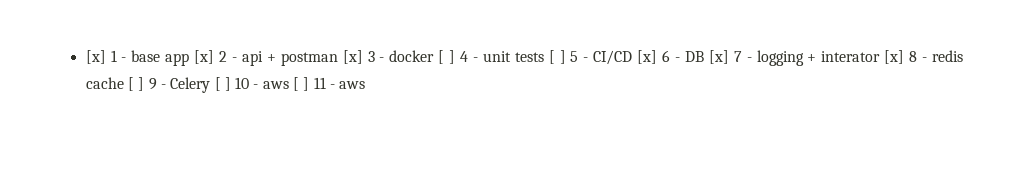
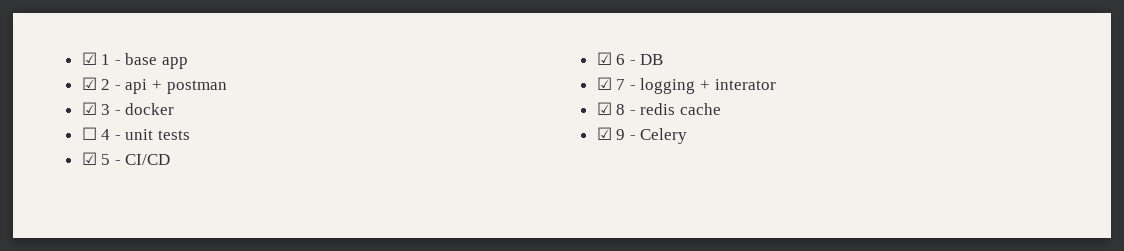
- [x] 1 - base app [x] 2 - api + postman [x] 3 - docker [ ] 4 - unit tests [ ] 5 - CI/CD [x] 6 - DB [x] 7 - logging + interator [x] 8 - redis cache [ ] 9 - Celery [ ] 10 - aws [ ] 11 - aws
+ ☑ 1 - base app
+ ☑ 2 - api + postman
+ ☑ 3 - docker
+ ☐ 4 - unit tests
+ ☑ 5 - CI/CD
+ ☑ 6 - DB
+ ☑ 7 - logging + interator
+ ☑ 8 - redis cache
+ ☑ 9 - Celery

